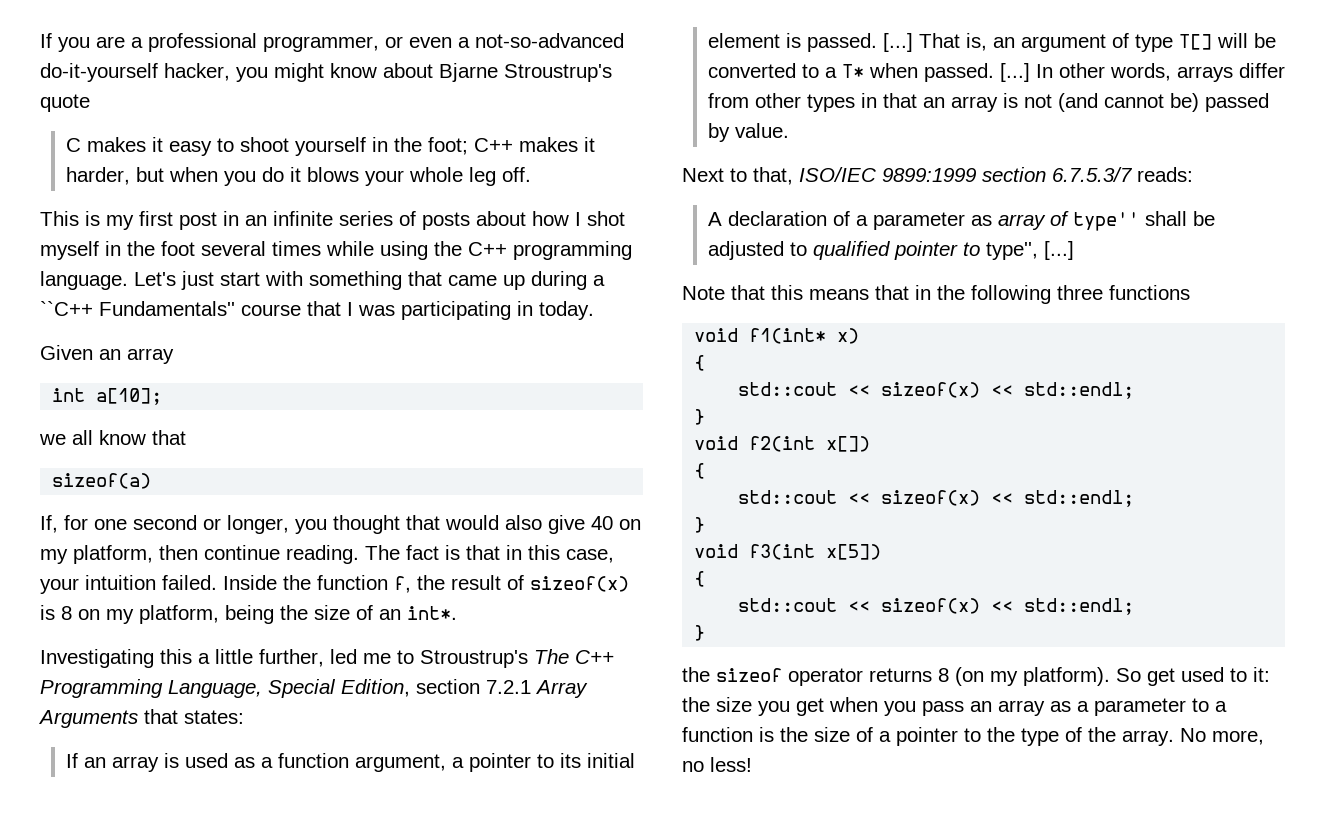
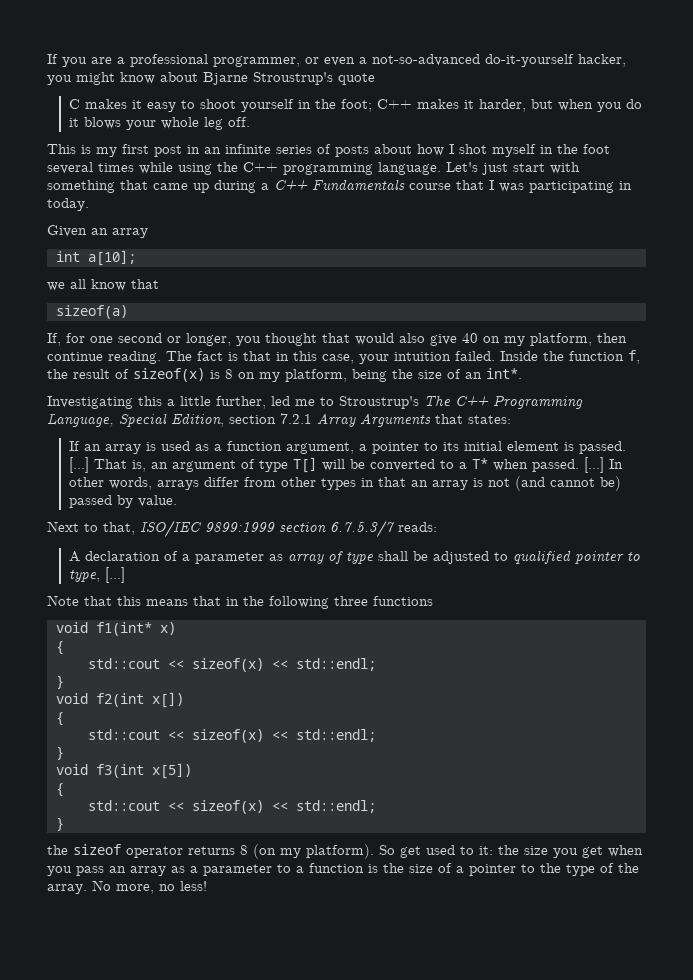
- Let's just start with something that came up during a ``C++ Fundamentals'' course that I was participating in today.
+ Let's just start with something that came up during a C++ Fundamentals course that I was participating in today.
- A declaration of a parameter as array of type'' shall be adjusted to qualified pointer to type'', [...]
+ A declaration of a parameter as array of type shall be adjusted to qualified pointer to type, [...]

